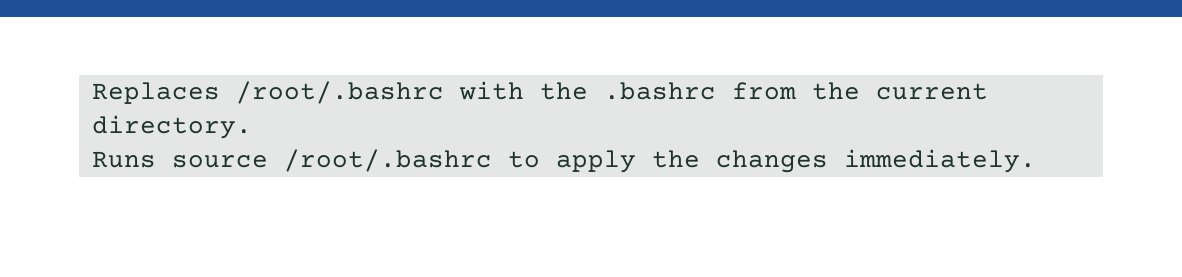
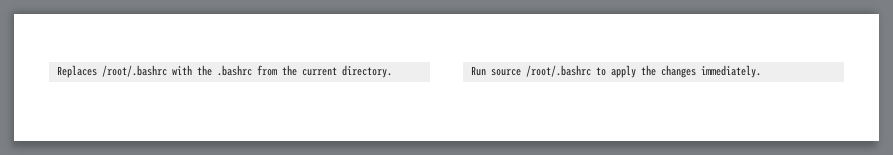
- Runs source /root/.bashrc to apply the changes immediately.
+ Run source /root/.bashrc to apply the changes immediately.

